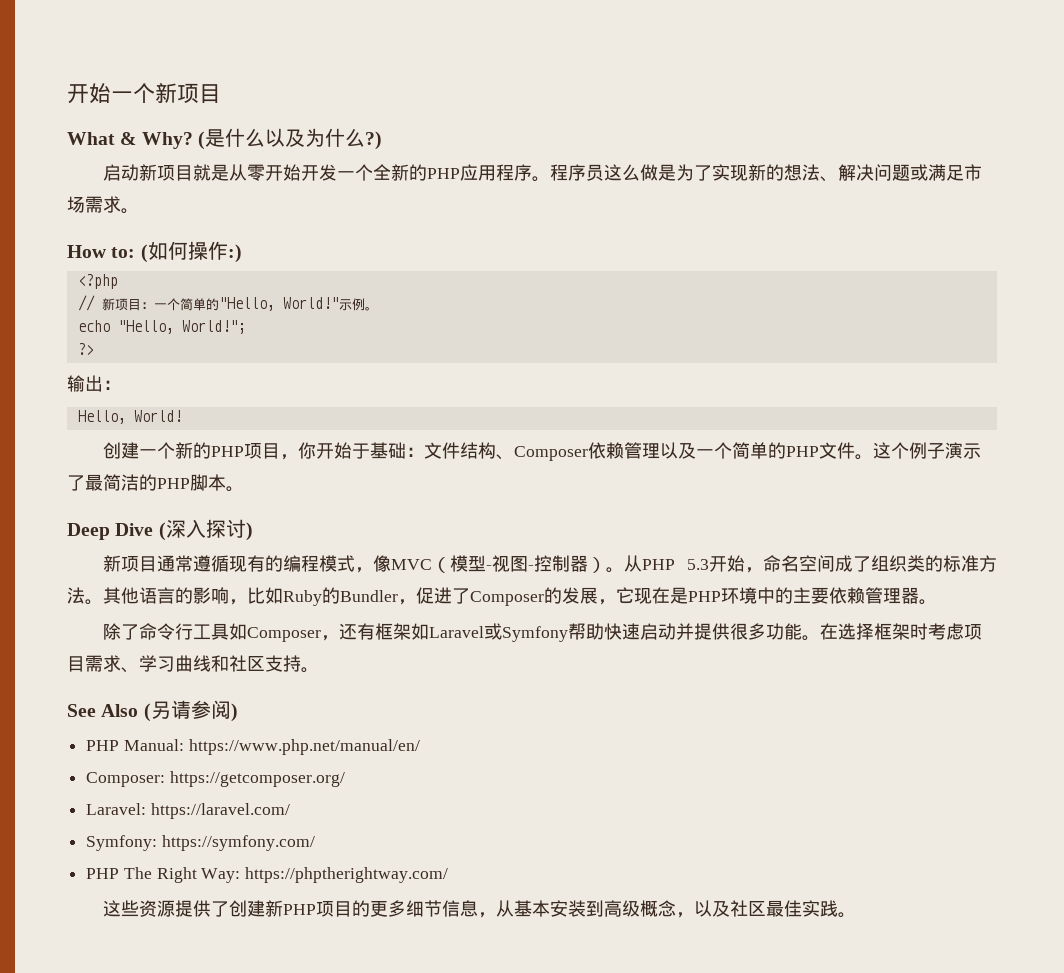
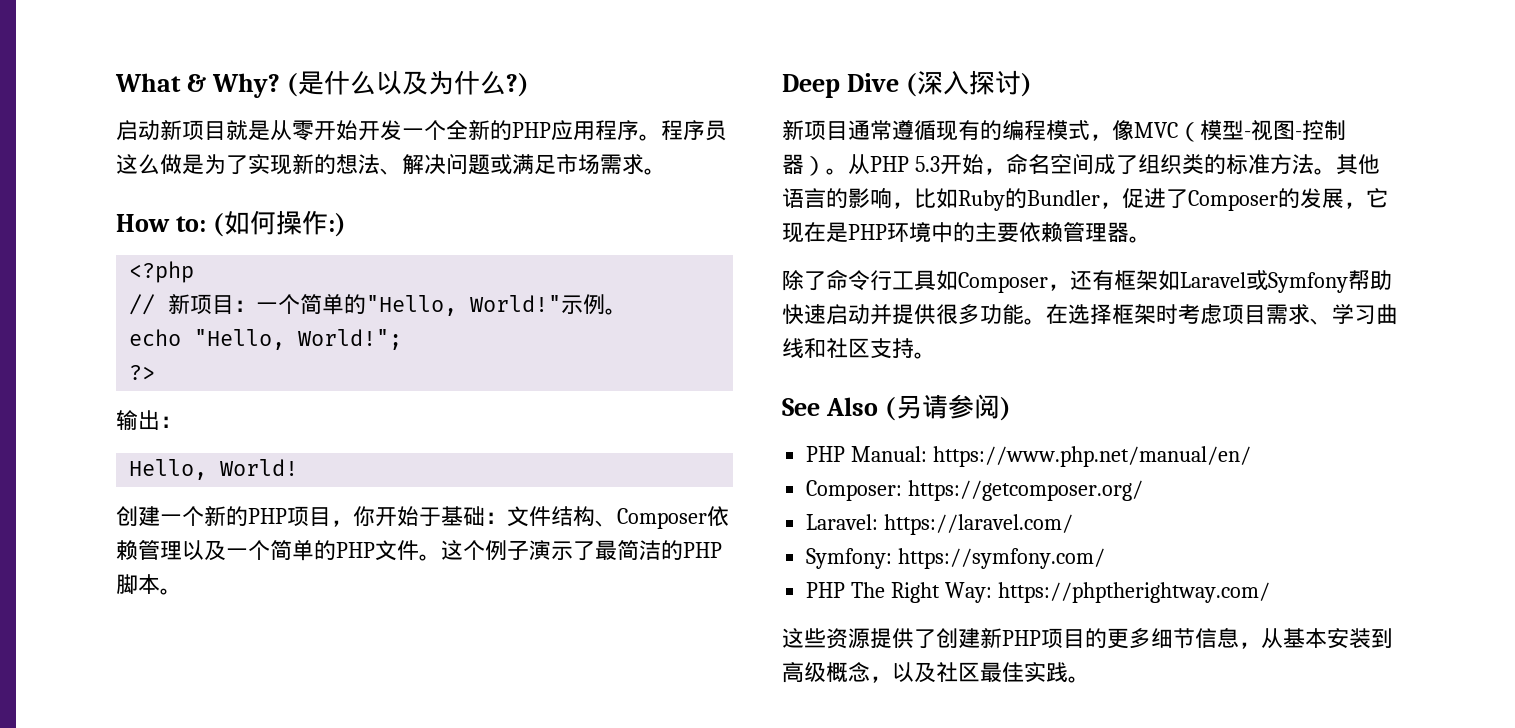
- 开始一个新项目

